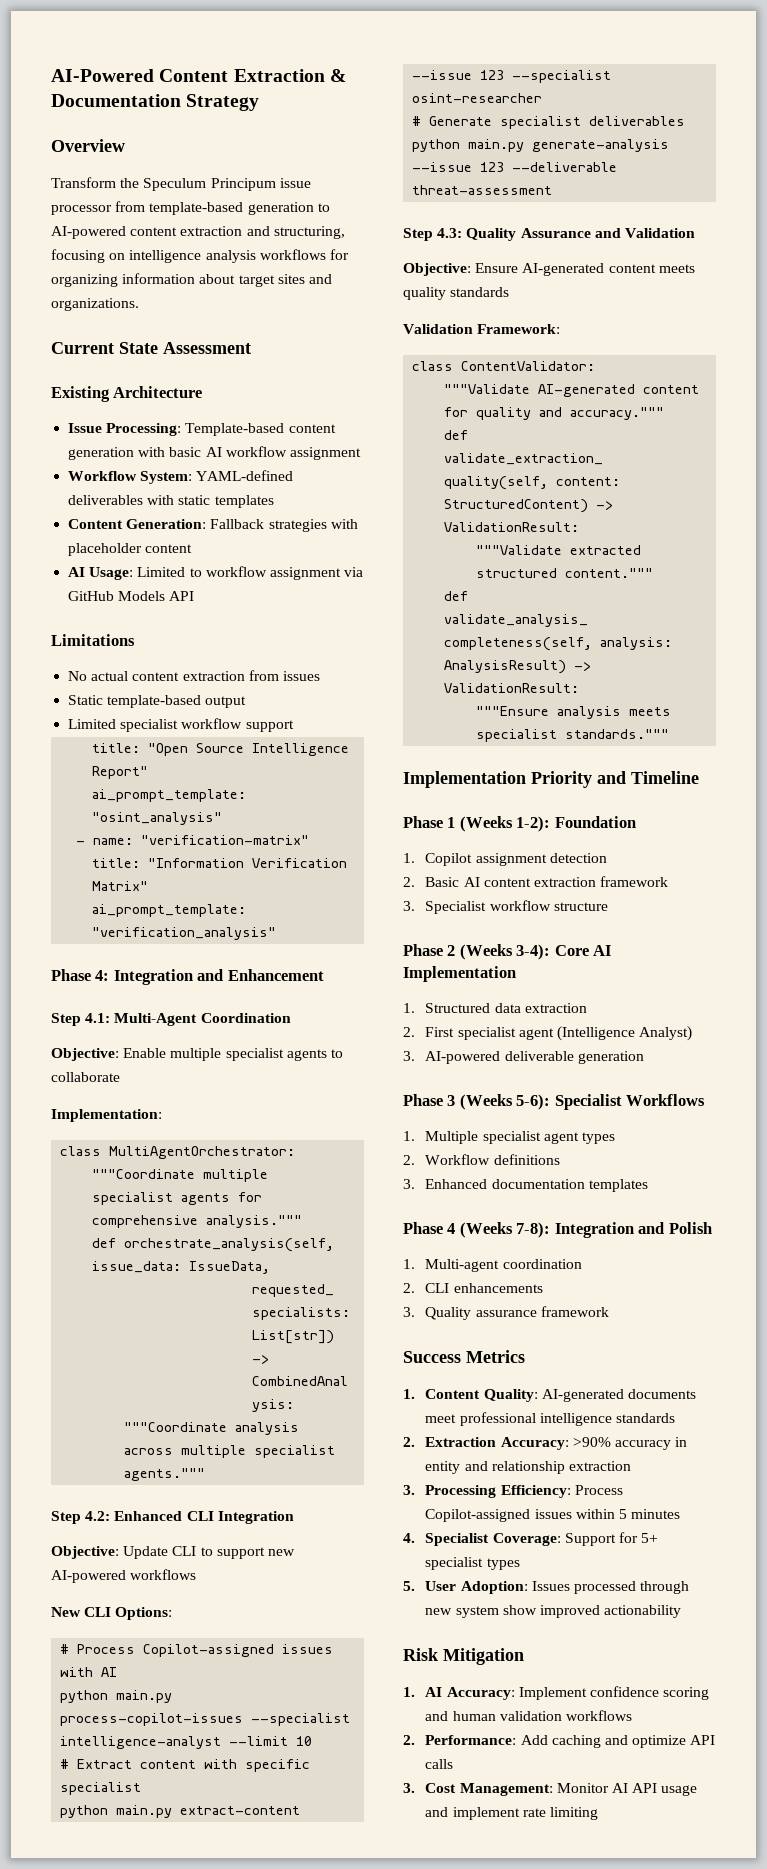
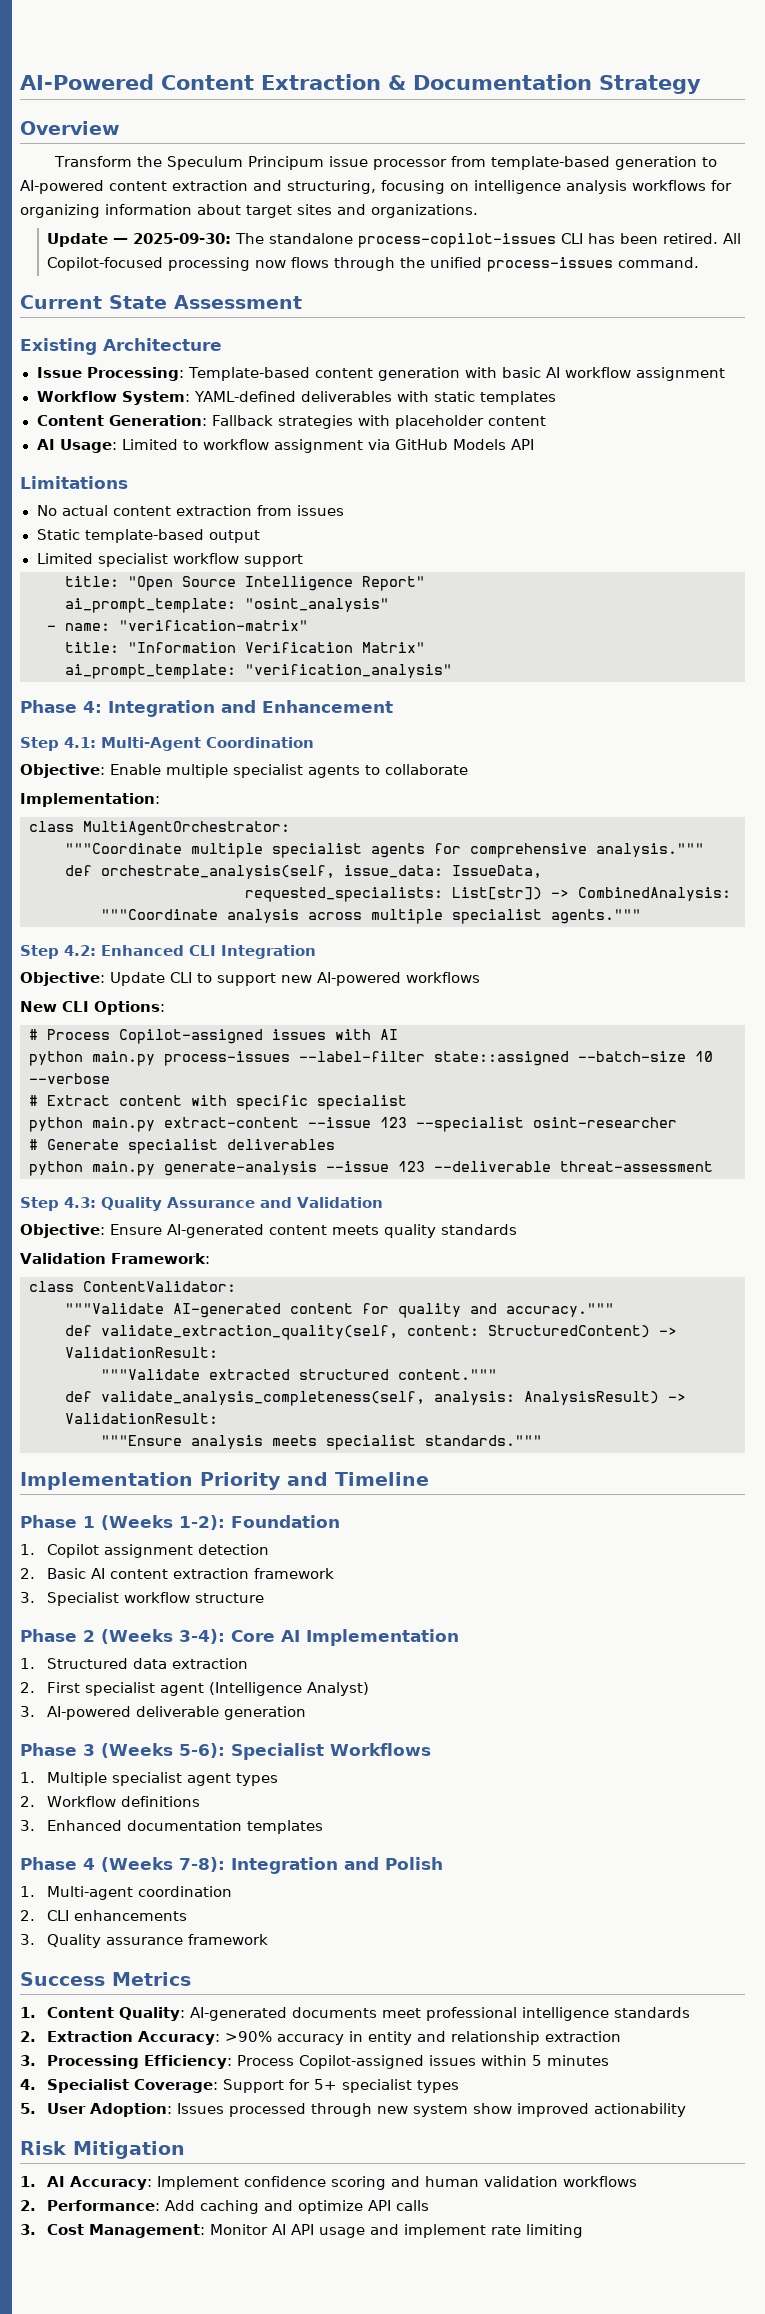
+ Update — 2025-09-30: The standalone process-copilot-issues CLI has been retired. All Copilot-focused processing now flows through the unified process-issues command.
- python main.py process-copilot-issues --specialist intelligence-analyst --limit 10
+ python main.py process-issues --label-filter state::assigned --batch-size 10 --verbose

